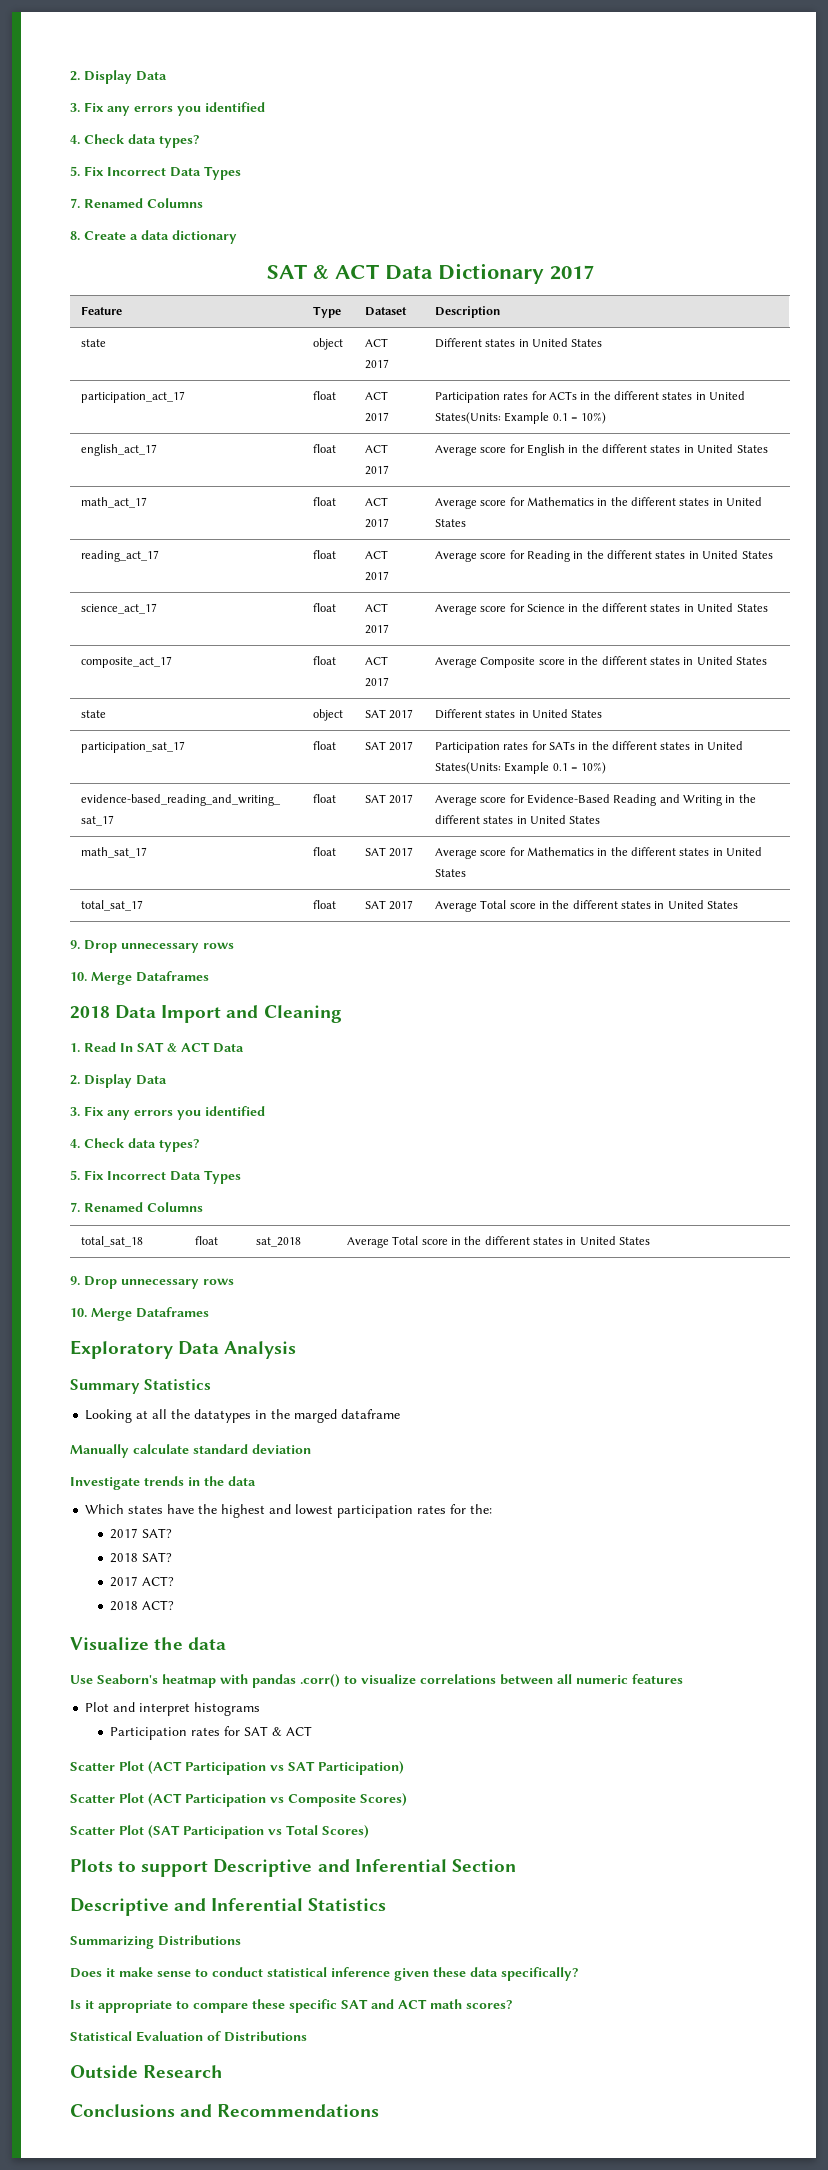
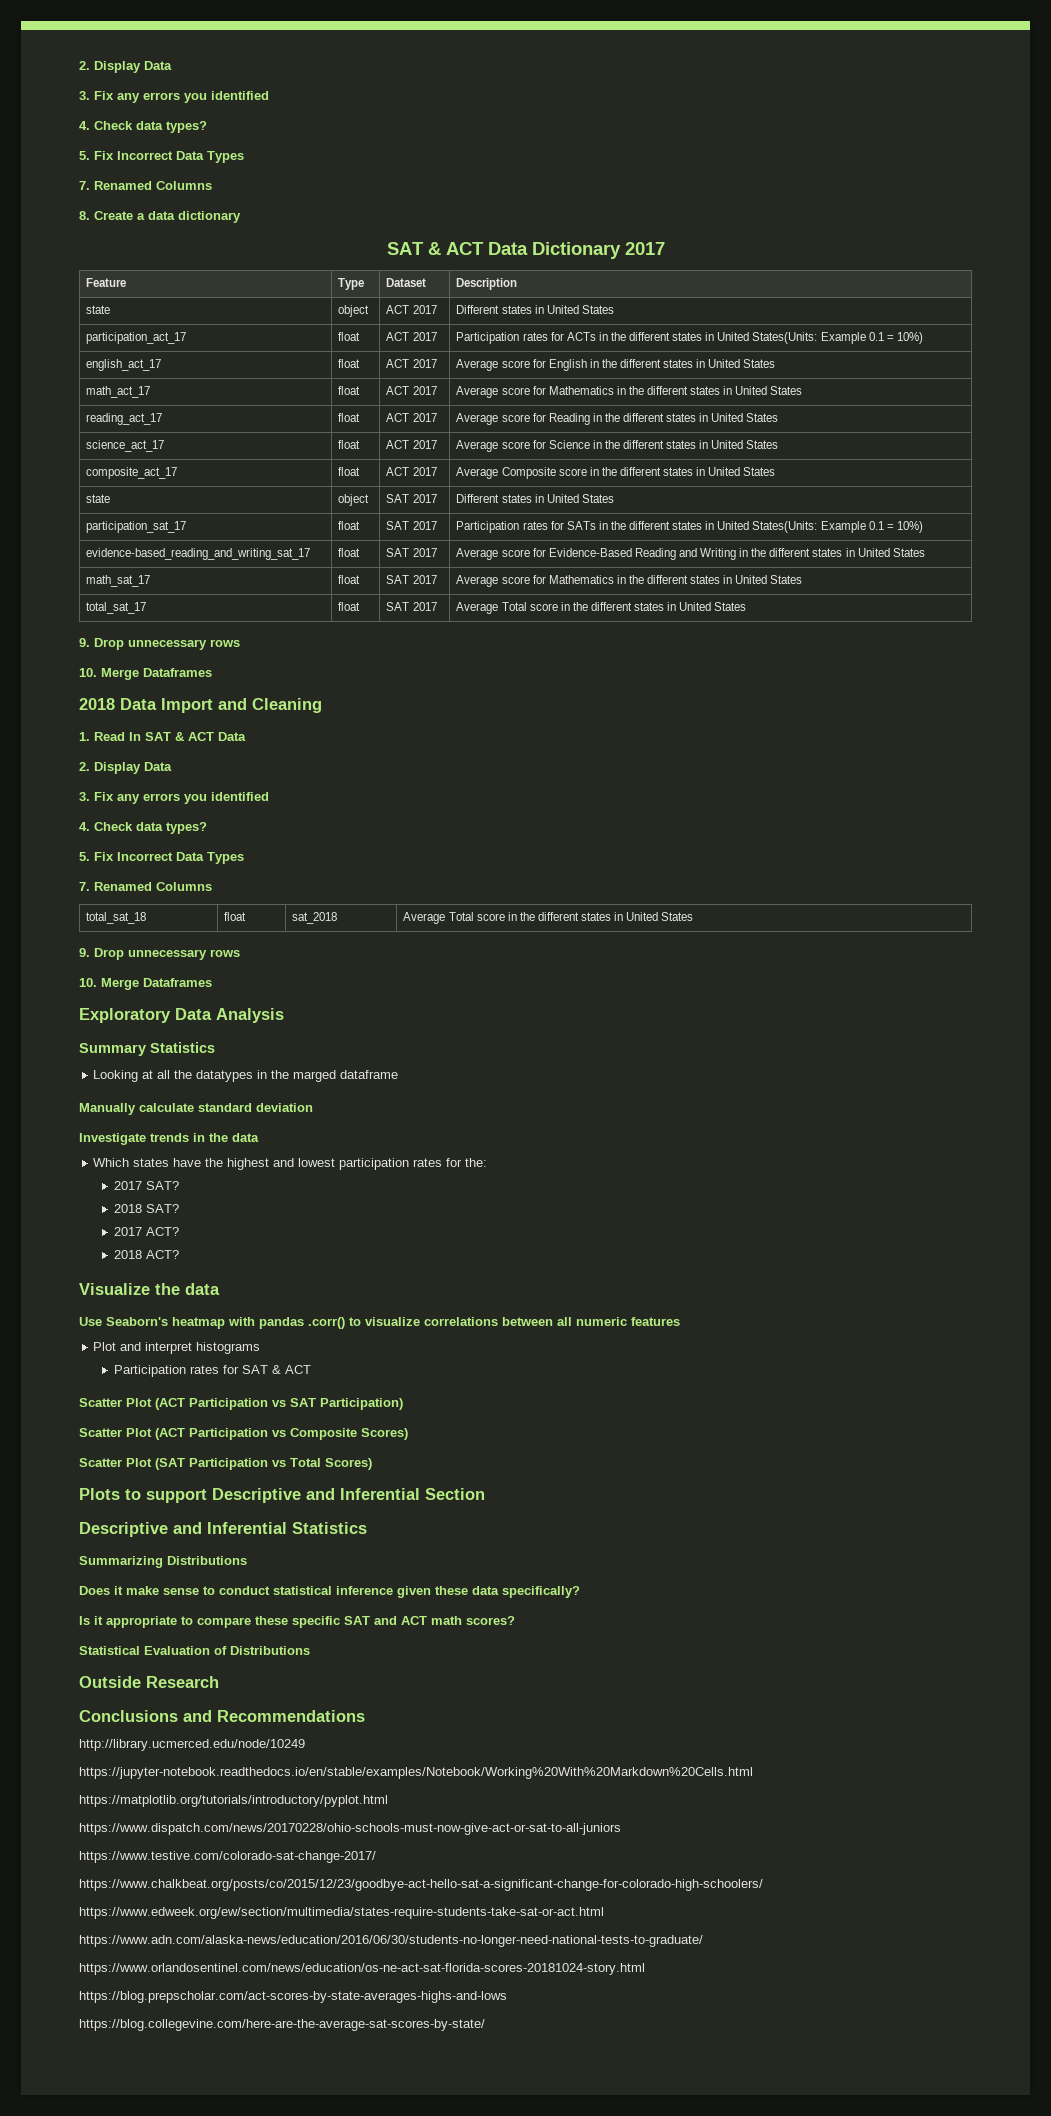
+ http://library.ucmerced.edu/node/10249
+ https://jupyter-notebook.readthedocs.io/en/stable/examples/Notebook/Working%20With%20Markdown%20Cells.html
+ https://matplotlib.org/tutorials/introductory/pyplot.html
+ https://www.dispatch.com/news/20170228/ohio-schools-must-now-give-act-or-sat-to-all-juniors
+ https://www.testive.com/colorado-sat-change-2017/
+ https://www.chalkbeat.org/posts/co/2015/12/23/goodbye-act-hello-sat-a-significant-change-for-colorado-high-schoolers/
+ https://www.edweek.org/ew/section/multimedia/states-require-students-take-sat-or-act.html
+ https://www.adn.com/alaska-news/education/2016/06/30/students-no-longer-need-national-tests-to-graduate/
+ https://www.orlandosentinel.com/news/education/os-ne-act-sat-florida-scores-20181024-story.html
+ https://blog.prepscholar.com/act-scores-by-state-averages-highs-and-lows
+ https://blog.collegevine.com/here-are-the-average-sat-scores-by-state/

